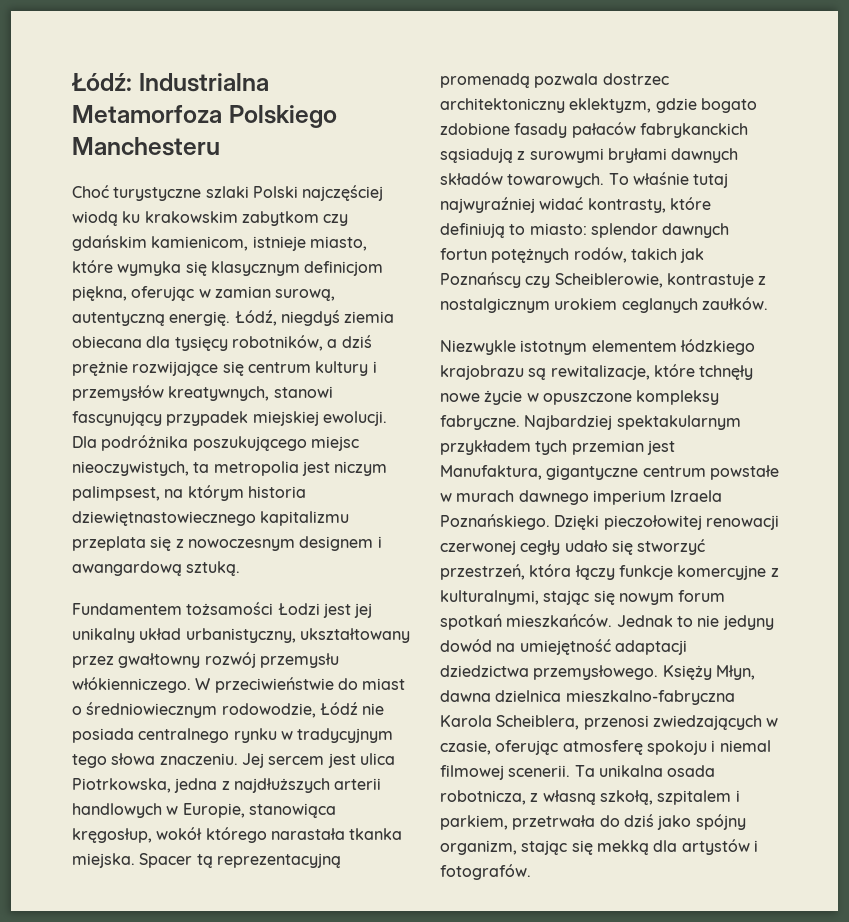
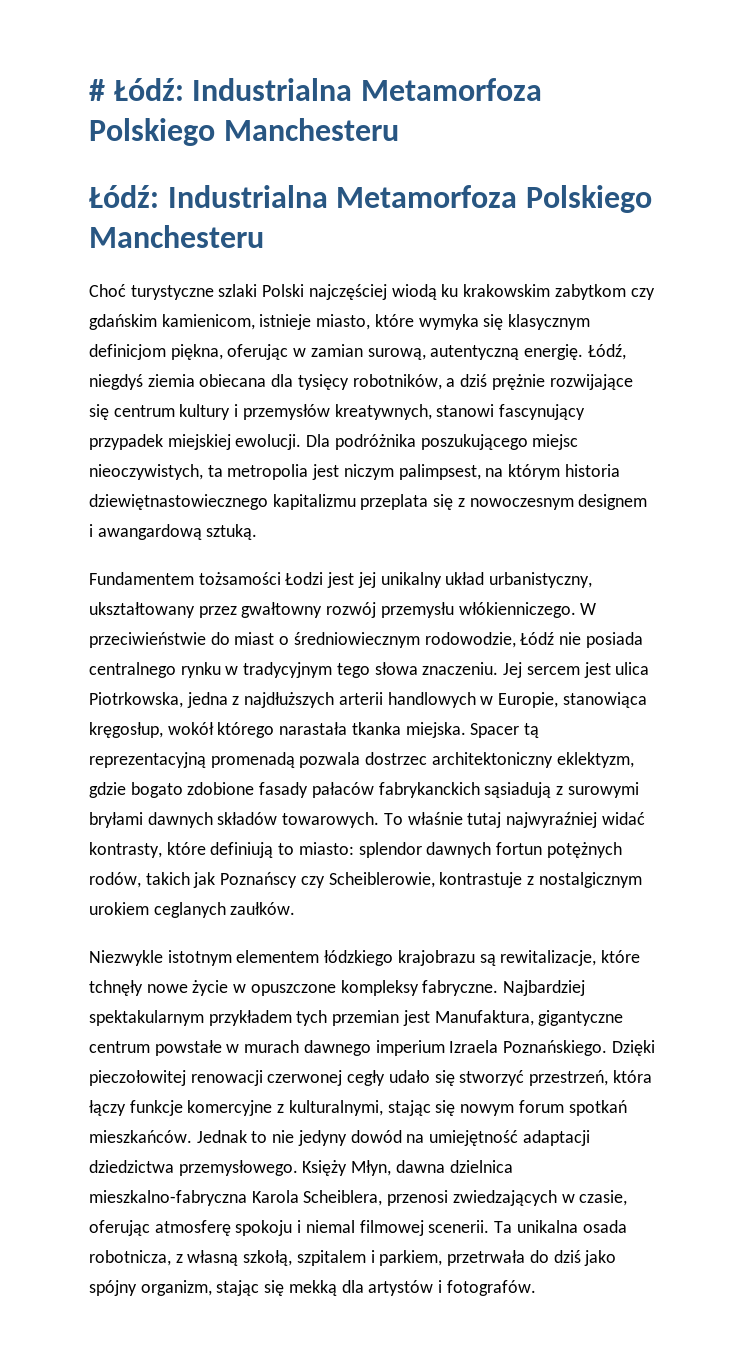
+ # Łódź: Industrialna Metamorfoza Polskiego Manchesteru

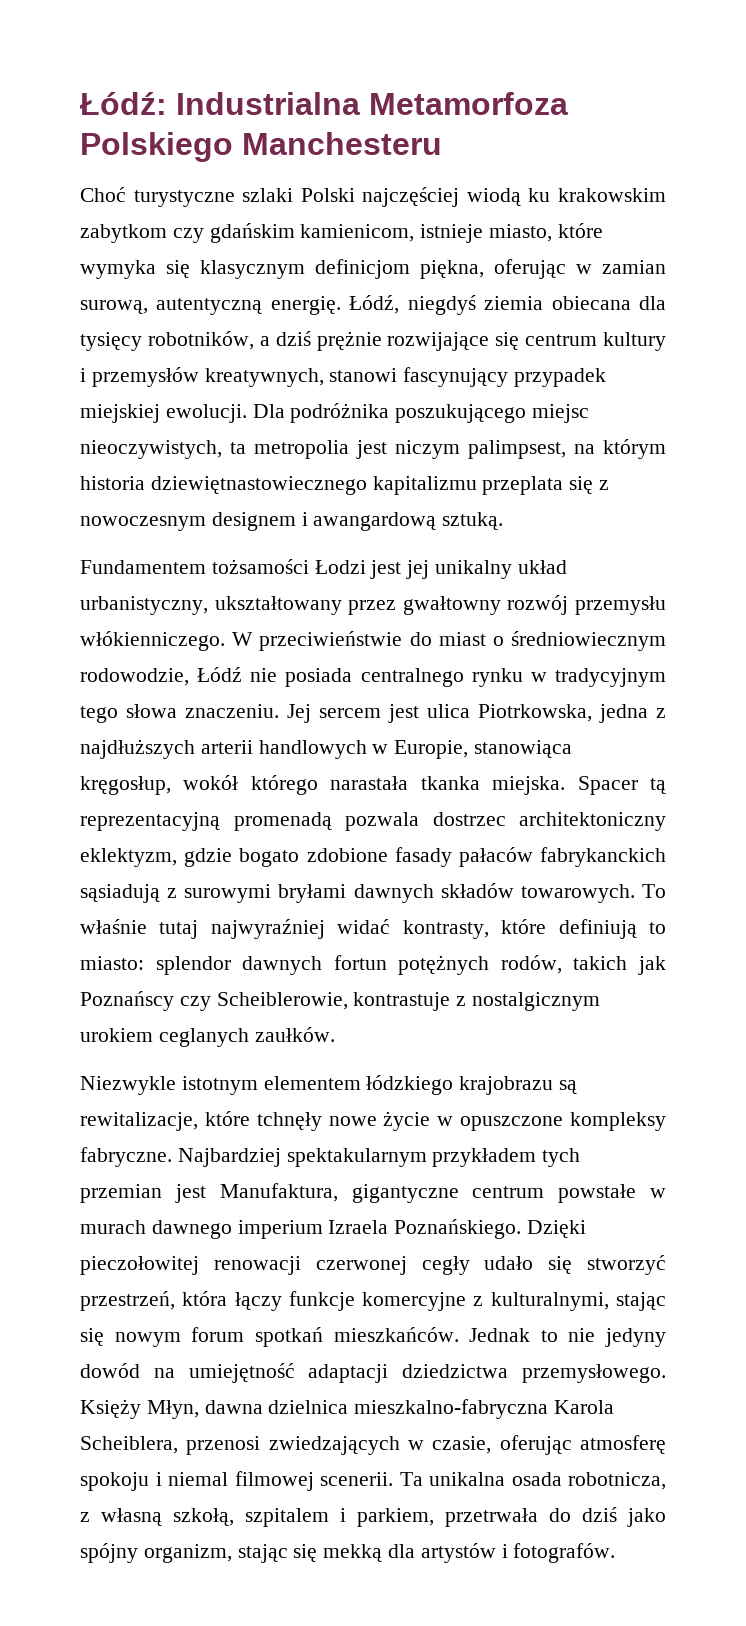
- # Łódź: Industrialna Metamorfoza Polskiego Manchesteru

